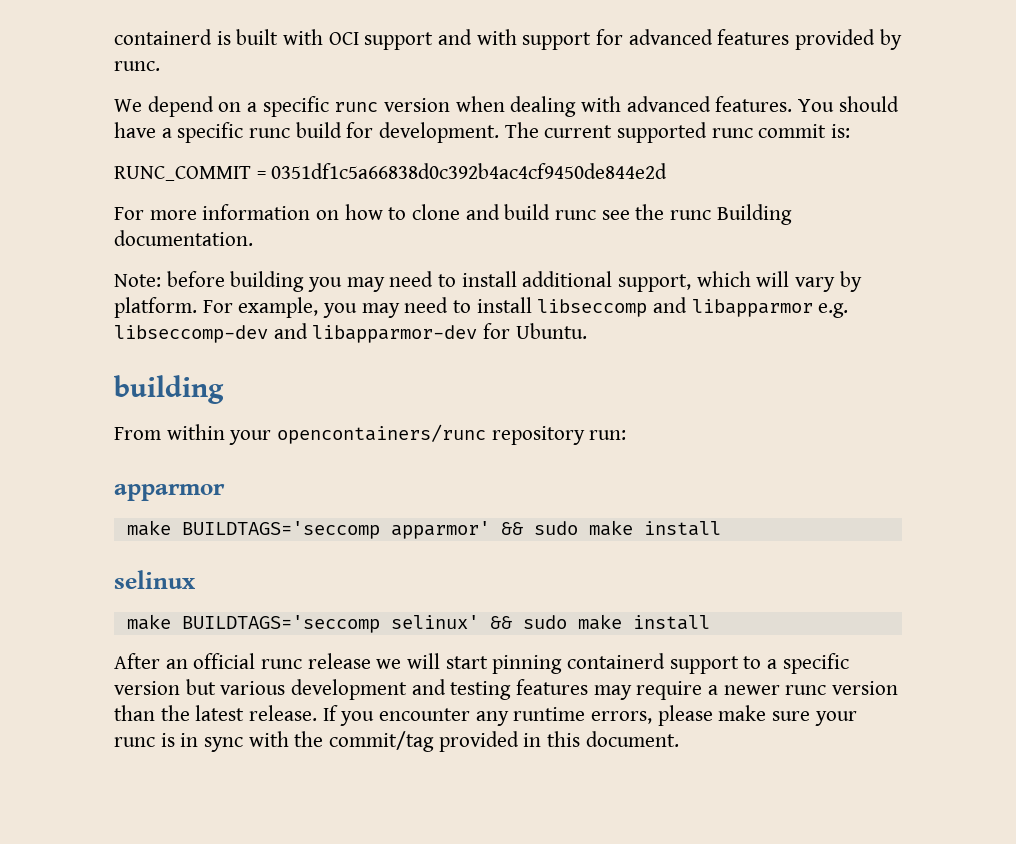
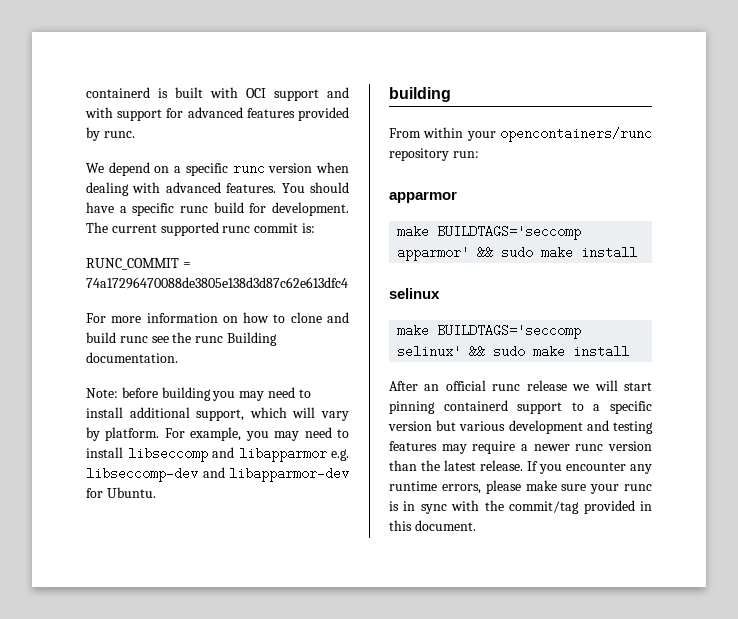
- RUNC_COMMIT = 0351df1c5a66838d0c392b4ac4cf9450de844e2d
+ RUNC_COMMIT = 74a17296470088de3805e138d3d87c62e613dfc4

